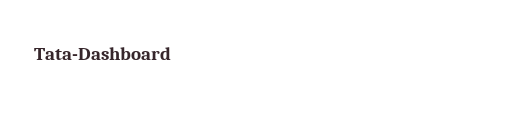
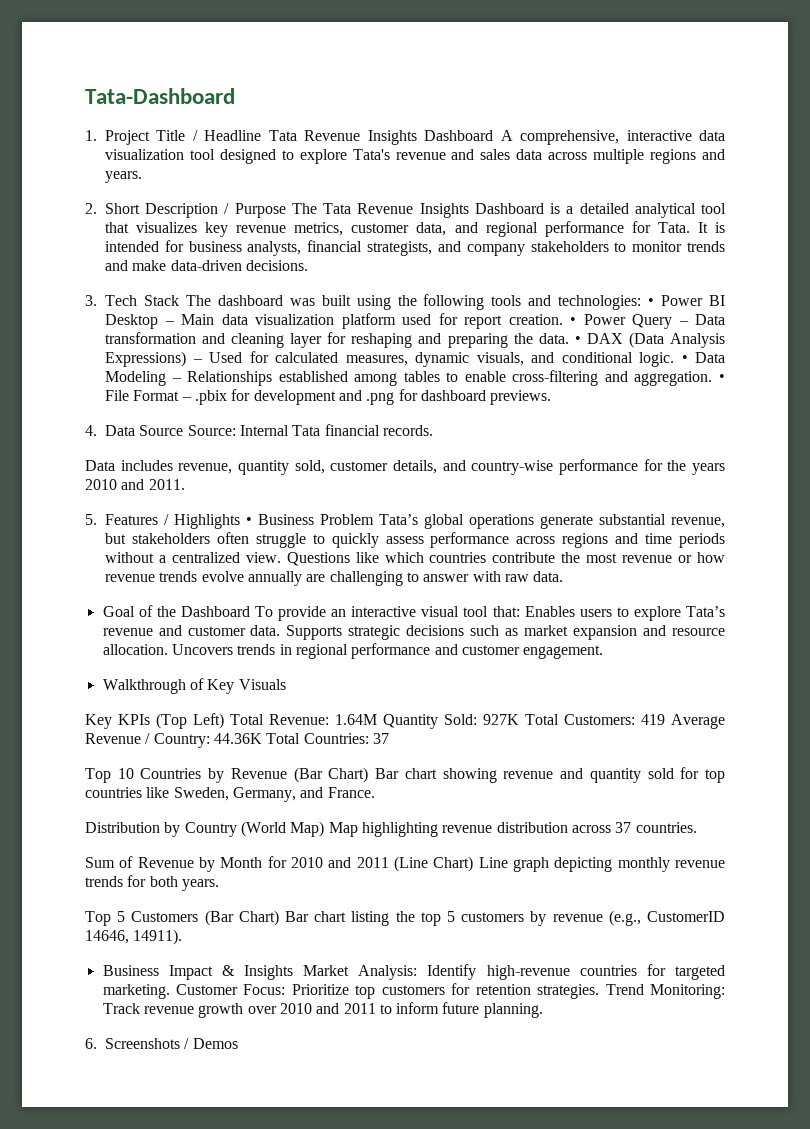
+ 1. Project Title / Headline Tata Revenue Insights Dashboard A comprehensive, interactive data visualization tool designed to explore Tata's revenue and sales data across multiple regions and years.
+ 2. Short Description / Purpose The Tata Revenue Insights Dashboard is a detailed analytical tool that visualizes key revenue metrics, customer data, and regional performance for Tata. It is intended for business analysts, financial strategists, and company stakeholders to monitor trends and make data-driven decisions.
+ 3. Tech Stack The dashboard was built using the following tools and technologies: • Power BI Desktop – Main data visualization platform used for report creation. • Power Query – Data transformation and cleaning layer for reshaping and preparing the data. • DAX (Data Analysis Expressions) – Used for calculated measures, dynamic visuals, and conditional logic. • Data Modeling – Relationships established among tables to enable cross-filtering and aggregation. • File Format – .pbix for development and .png for dashboard previews.
+ 4. Data Source Source: Internal Tata financial records.
+ Data includes revenue, quantity sold, customer details, and country-wise performance for the years 2010 and 2011.
+ 5. Features / Highlights • Business Problem Tata’s global operations generate substantial revenue, but stakeholders often struggle to quickly assess performance across regions and time periods without a centralized view. Questions like which countries contribute the most revenue or how revenue trends evolve annually are challenging to answer with raw data.
+ Goal of the Dashboard To provide an interactive visual tool that: Enables users to explore Tata’s revenue and customer data. Supports strategic decisions such as market expansion and resource allocation. Uncovers trends in regional performance and customer engagement.
+ Walkthrough of Key Visuals
+ Key KPIs (Top Left) Total Revenue: 1.64M Quantity Sold: 927K Total Customers: 419 Average Revenue / Country: 44.36K Total Countries: 37
+ Top 10 Countries by Revenue (Bar Chart) Bar chart showing revenue and quantity sold for top countries like Sweden, Germany, and France.
+ Distribution by Country (World Map) Map highlighting revenue distribution across 37 countries.
+ Sum of Revenue by Month for 2010 and 2011 (Line Chart) Line graph depicting monthly revenue trends for both years.
+ Top 5 Customers (Bar Chart) Bar chart listing the top 5 customers by revenue (e.g., CustomerID 14646, 14911).
+ Business Impact & Insights Market Analysis: Identify high-revenue countries for targeted marketing. Customer Focus: Prioritize top customers for retention strategies. Trend Monitoring: Track revenue growth over 2010 and 2011 to inform future planning.
+ 6. Screenshots / Demos

